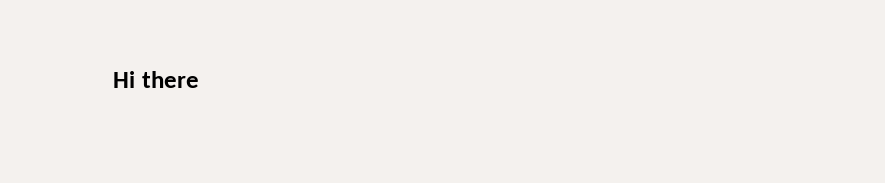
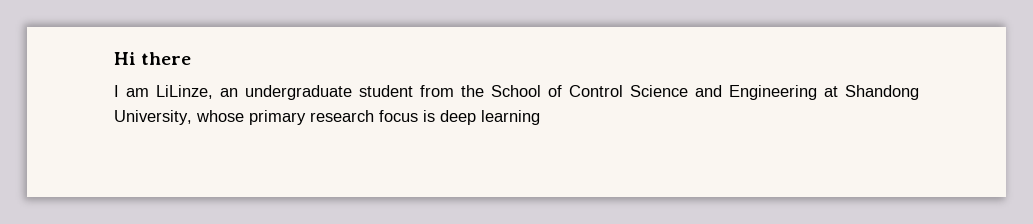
+ I am LiLinze, an undergraduate student from the School of Control Science and Engineering at Shandong University, whose primary research focus is deep learning

